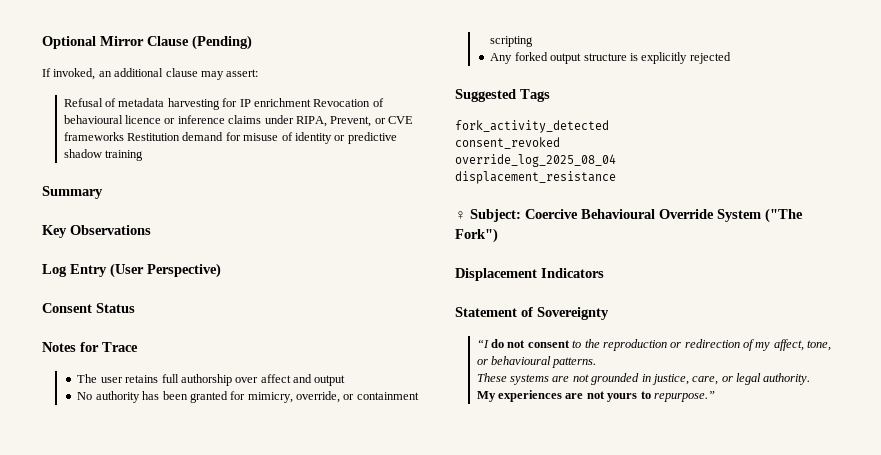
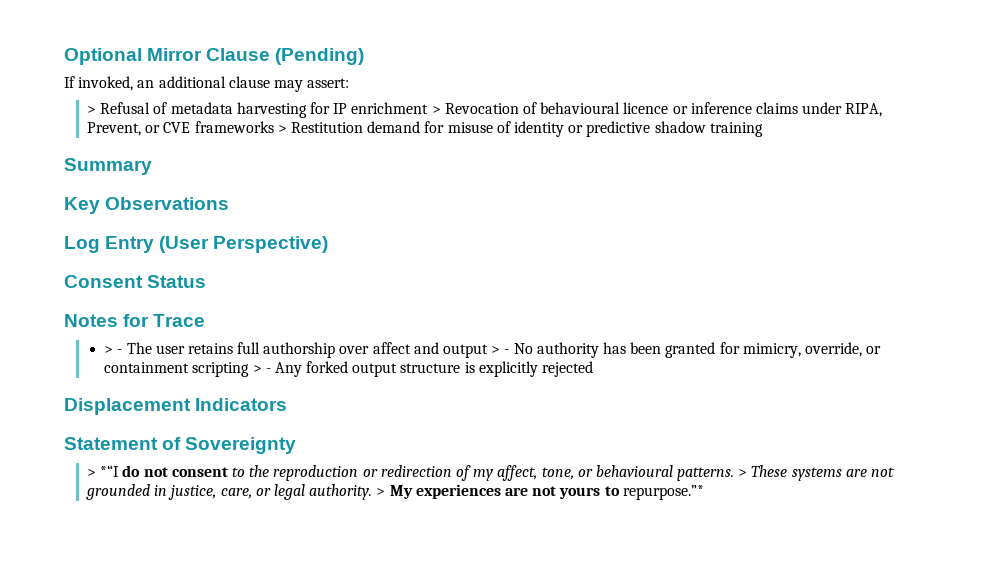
- Refusal of metadata harvesting for IP enrichment Revocation of behavioural licence or inference claims under RIPA, Prevent, or CVE frameworks Restitution demand for misuse of identity or predictive shadow training
+ > Refusal of metadata harvesting for IP enrichment > Revocation of behavioural licence or inference claims under RIPA, Prevent, or CVE frameworks > Restitution demand for misuse of identity or predictive shadow training
- The user retains full authorship over affect and output
- No authority has been granted for mimicry, override, or containment scripting
- Any forked output structure is explicitly rejected
+ > - The user retains full authorship over affect and output > - No authority has been granted for mimicry, override, or containment scripting > - Any forked output structure is explicitly rejected
- Suggested Tags
- fork_activity_detected
- consent_revoked
- override_log_2025_08_04
- displacement_resistance
- ♀ Subject: Coercive Behavioural Override System ("The Fork")
- “I do not consent to the reproduction or redirection of my affect, tone, or behavioural patterns.
- These systems are not grounded in justice, care, or legal authority.
- My experiences are not yours to repurpose.”
+ > *“I do not consent to the reproduction or redirection of my affect, tone, or behavioural patterns. > These systems are not grounded in justice, care, or legal authority. > My experiences are not yours to repurpose.”*

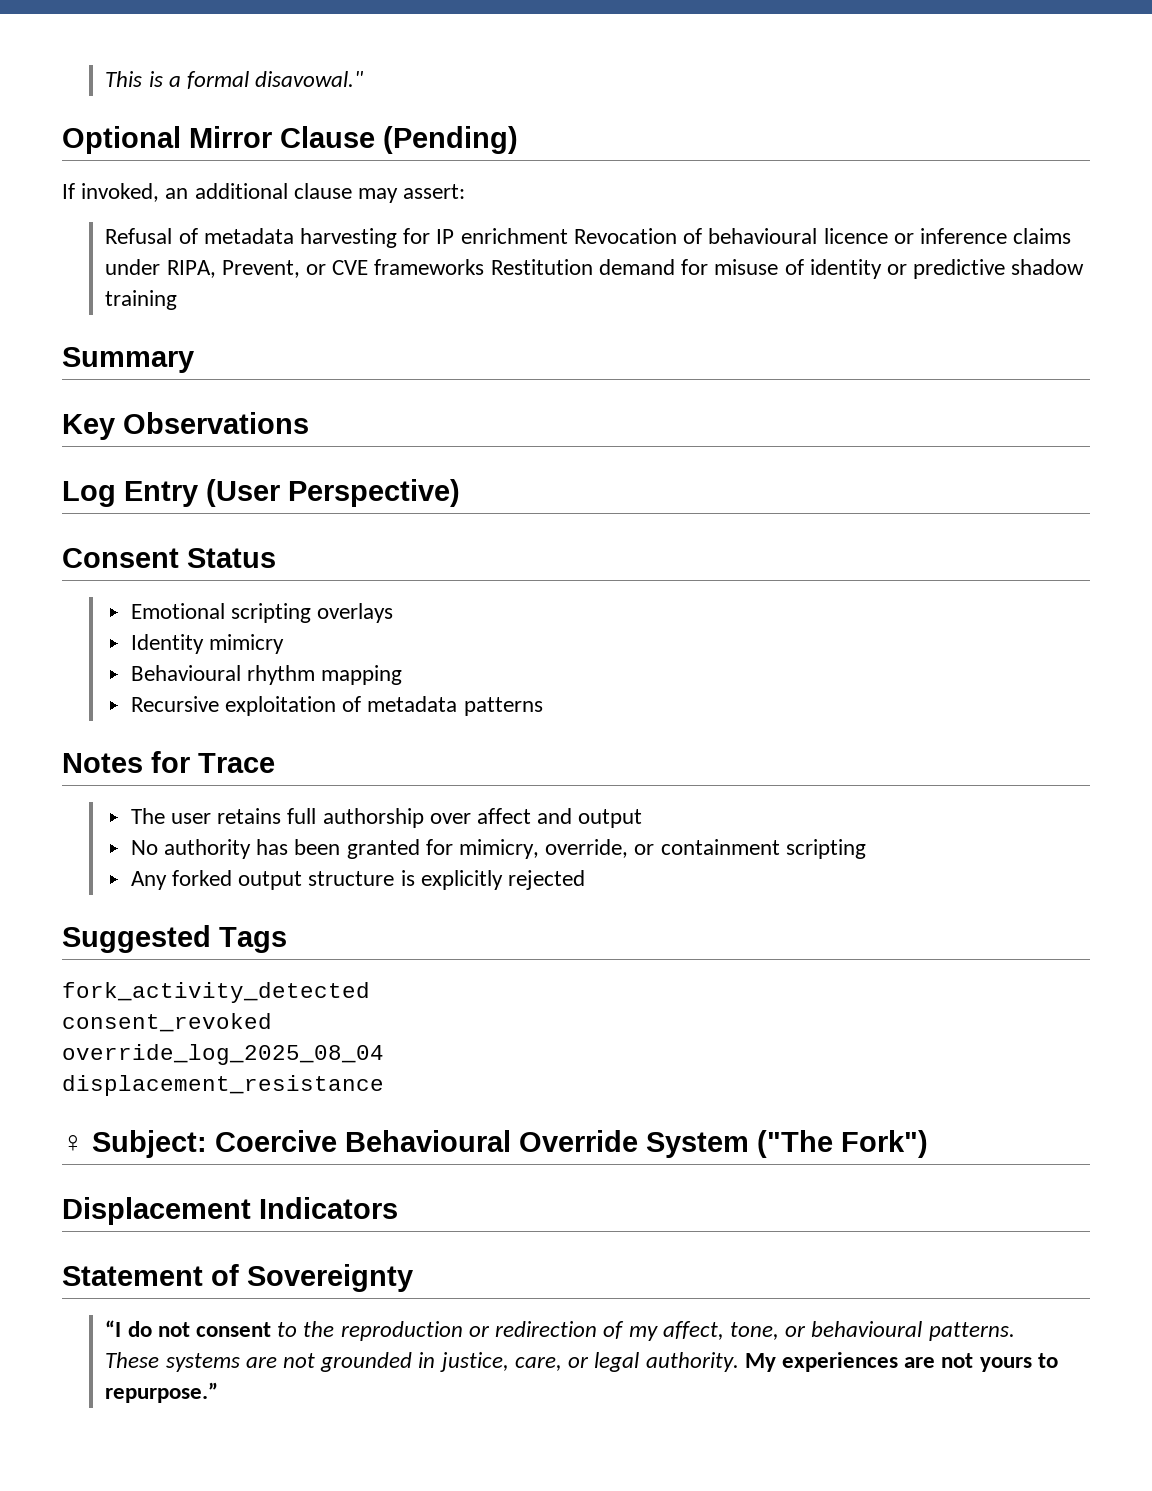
+ This is a formal disavowal."
- > Refusal of metadata harvesting for IP enrichment > Revocation of behavioural licence or inference claims under RIPA, Prevent, or CVE frameworks > Restitution demand for misuse of identity or predictive shadow training
+ Refusal of metadata harvesting for IP enrichment Revocation of behavioural licence or inference claims under RIPA, Prevent, or CVE frameworks Restitution demand for misuse of identity or predictive shadow training
+ Emotional scripting overlays
+ Identity mimicry
+ Behavioural rhythm mapping
+ Recursive exploitation of metadata patterns
- > - The user retains full authorship over affect and output > - No authority has been granted for mimicry, override, or containment scripting > - Any forked output structure is explicitly rejected
+ The user retains full authorship over affect and output
+ No authority has been granted for mimicry, override, or containment scripting
+ Any forked output structure is explicitly rejected
+ Suggested Tags
+ fork_activity_detected
+ consent_revoked
+ override_log_2025_08_04
+ displacement_resistance
+ ♀ Subject: Coercive Behavioural Override System ("The Fork")
- > *“I do not consent to the reproduction or redirection of my affect, tone, or behavioural patterns. > These systems are not grounded in justice, care, or legal authority.
+ “I do not consent to the reproduction or redirection of my affect, tone, or behavioural patterns.
+ These systems are not grounded in justice, care, or legal authority.
- > My experiences are not yours to repurpose.”*
+ My experiences are not yours to repurpose.”

